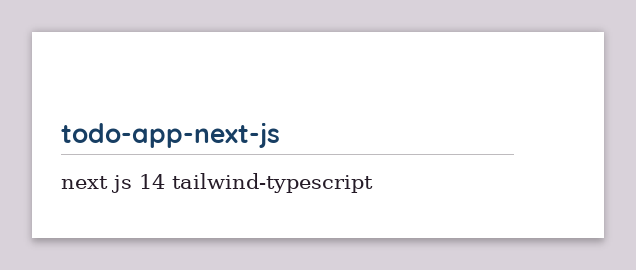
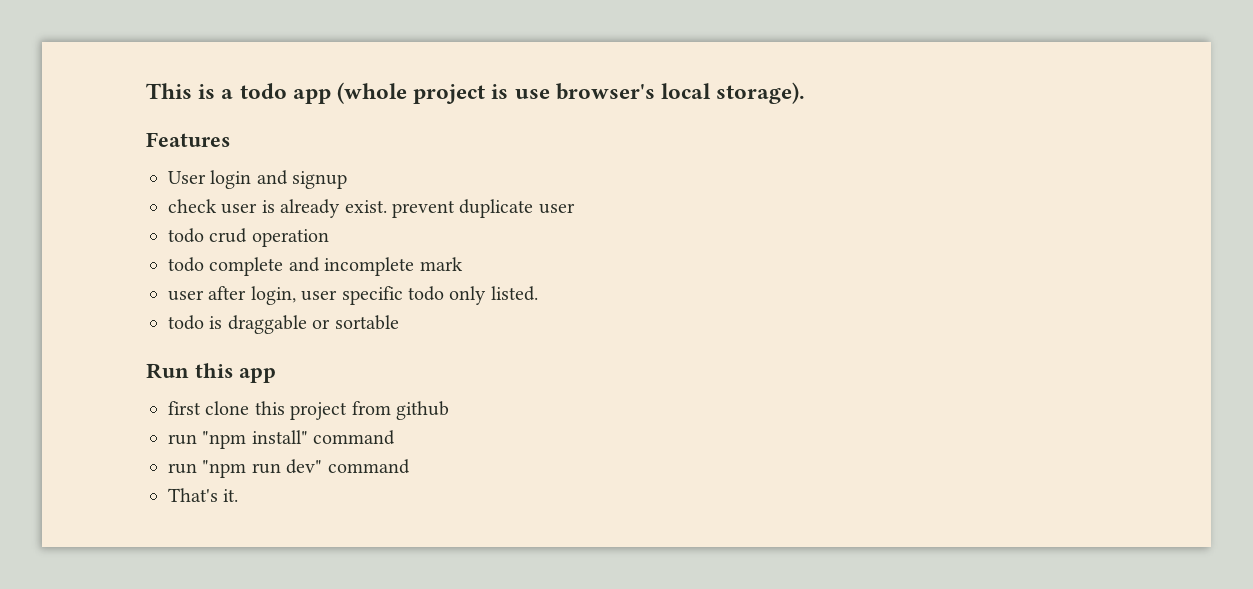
- todo-app-next-js
- next js 14 tailwind-typescript
+ This is a todo app (whole project is use browser's local storage).
+ Features
+ User login and signup
+ check user is already exist. prevent duplicate user
+ todo crud operation
+ todo complete and incomplete mark
+ user after login, user specific todo only listed.
+ todo is draggable or sortable
+ Run this app
+ first clone this project from github
+ run "npm install" command
+ run "npm run dev" command
+ That's it.

